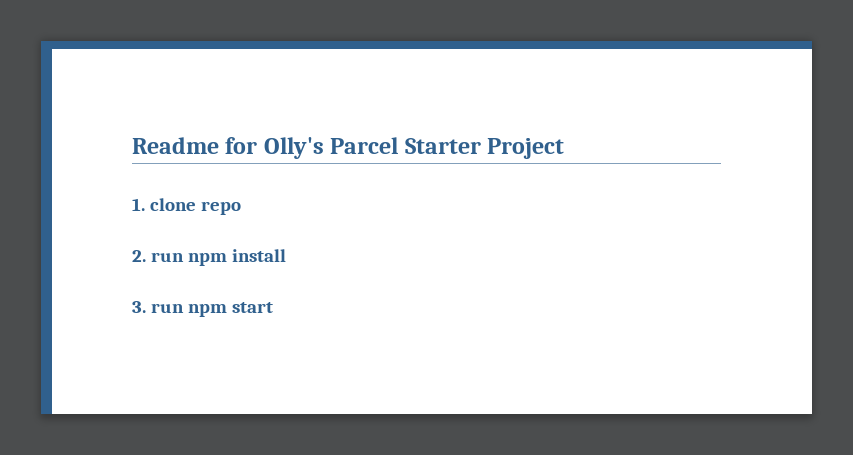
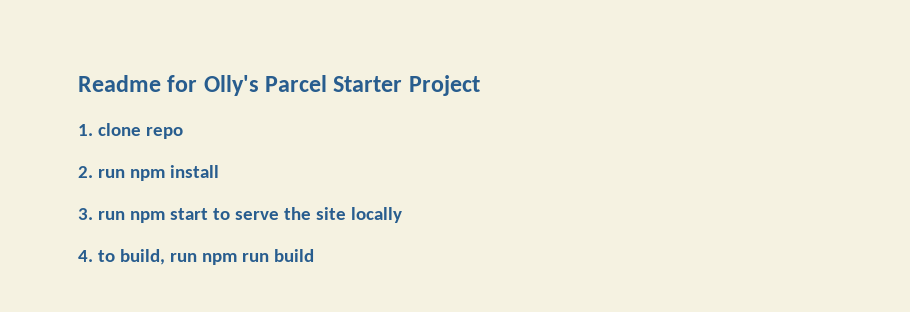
- 3. run npm start
+ 3. run npm start to serve the site locally
+ 4. to build, run npm run build

